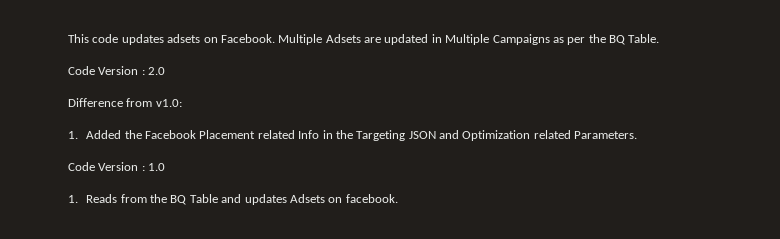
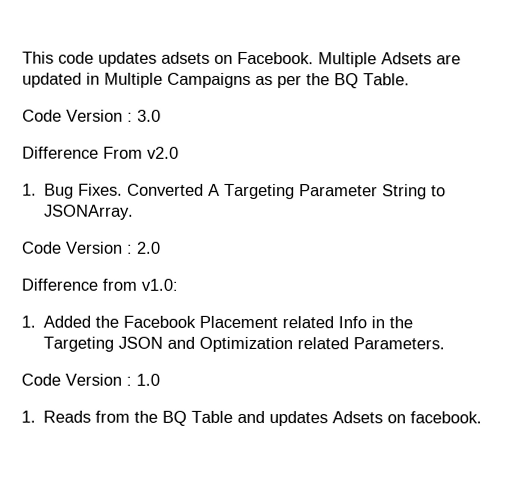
+ Code Version : 3.0
+ Difference From v2.0
+ 1. Bug Fixes. Converted A Targeting Parameter String to JSONArray.

